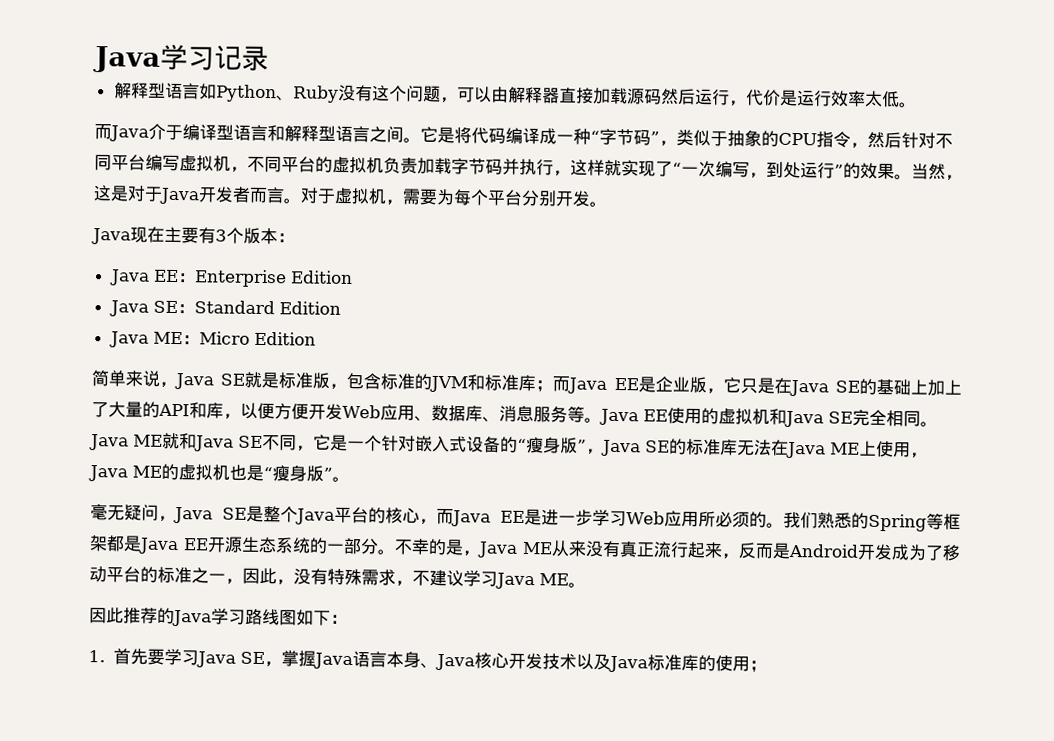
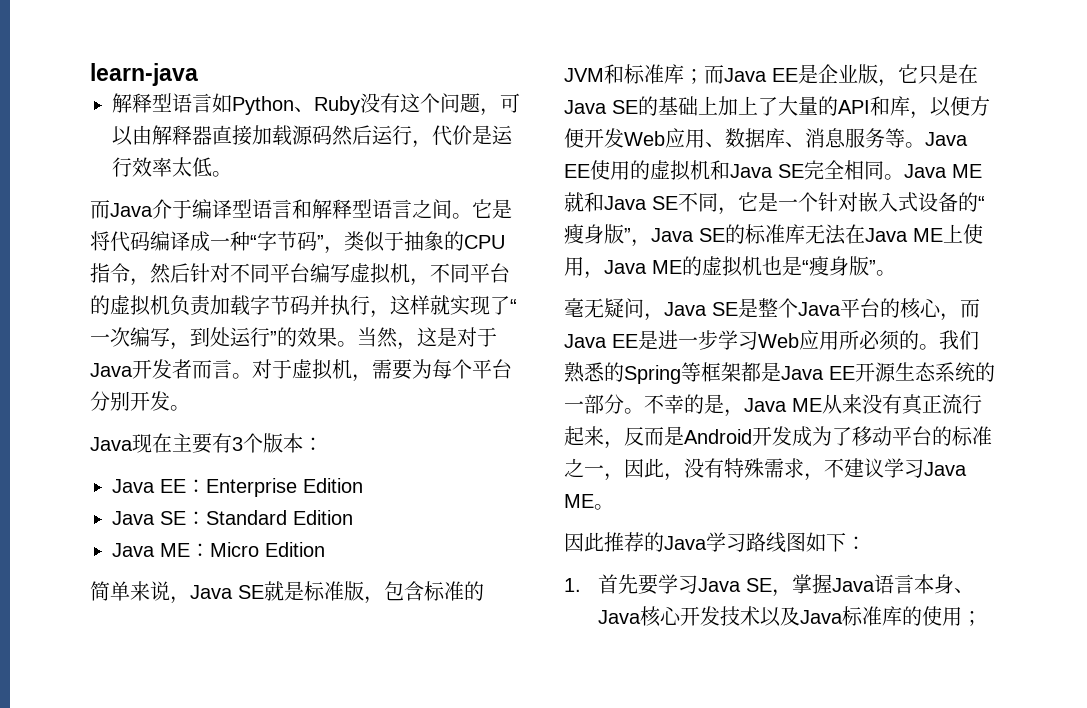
- Java学习记录
+ learn-java

